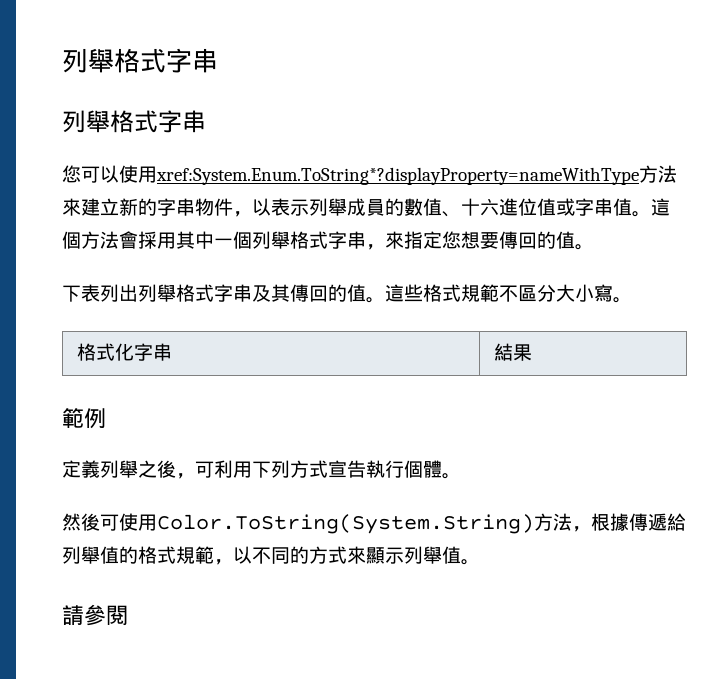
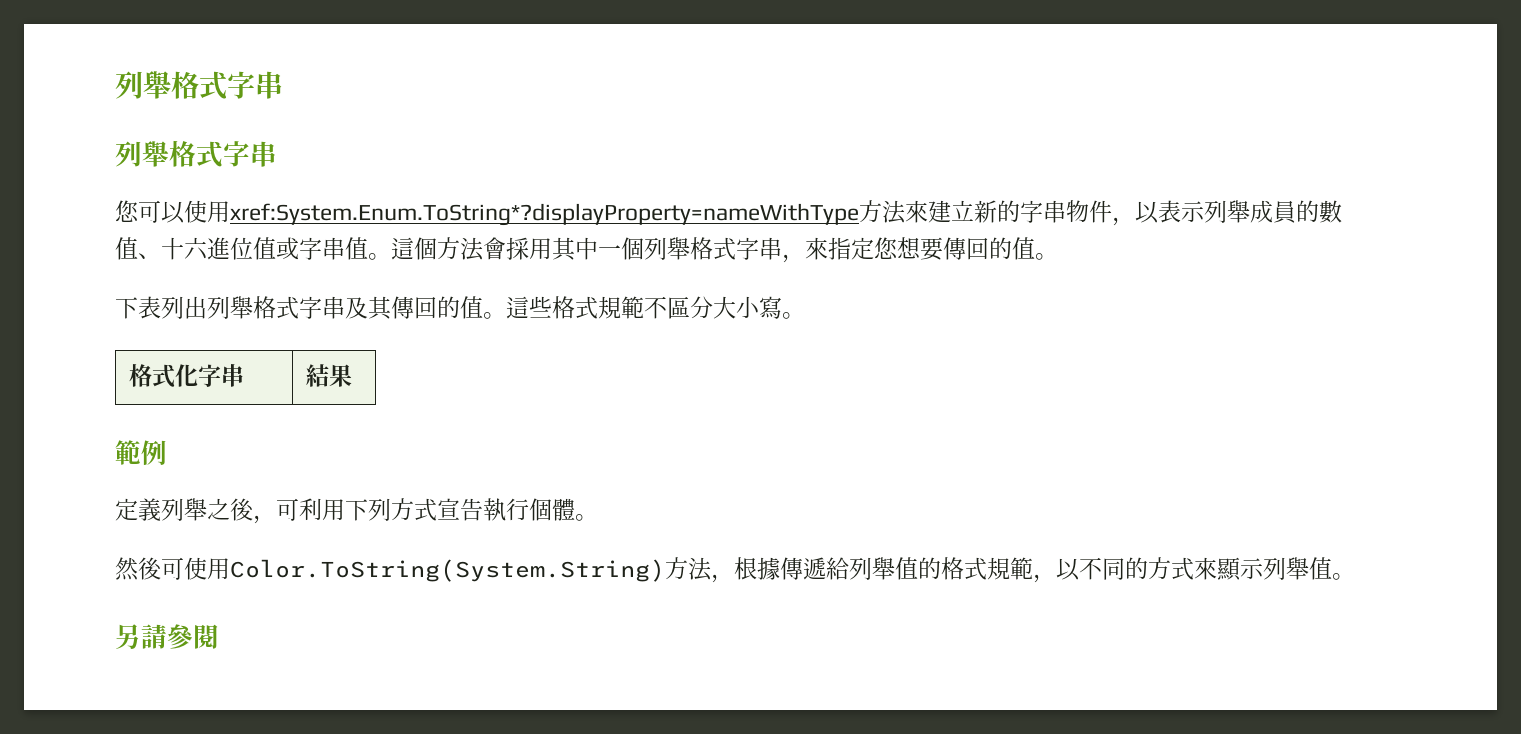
- 請參閱
+ 另請參閱

